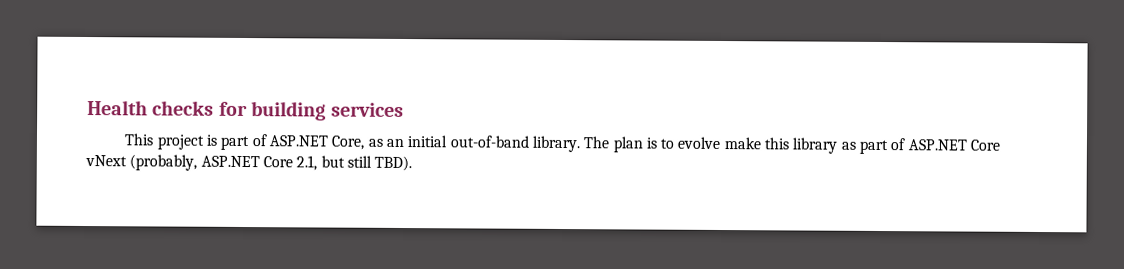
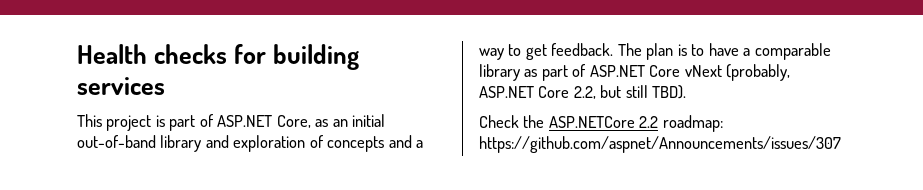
- This project is part of ASP.NET Core, as an initial out-of-band library.
+ This project is part of ASP.NET Core, as an initial out-of-band library and exploration of concepts and a way to get feedback.
- The plan is to evolve make this library as part of ASP.NET Core vNext (probably, ASP.NET Core 2.1, but still TBD).
+ The plan is to have a comparable library as part of ASP.NET Core vNext (probably, ASP.NET Core 2.2, but still TBD).
+ Check the ASP.NETCore 2.2 roadmap: https://github.com/aspnet/Announcements/issues/307

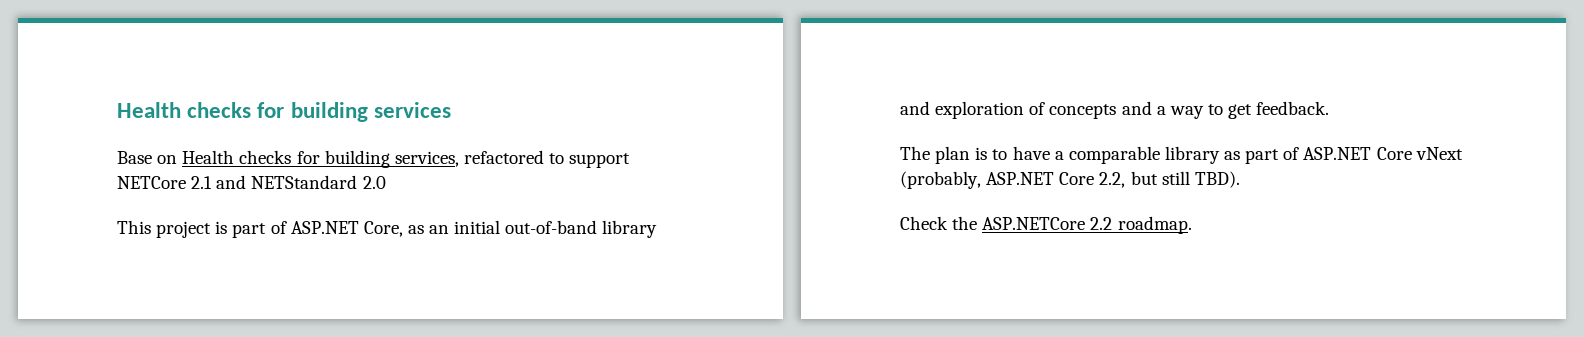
+ Base on Health checks for building services, refactored to support NETCore 2.1 and NETStandard 2.0
- This project is part of ASP.NET Core, as an initial out-of-band library and exploration of concepts and a way to get feedback. The plan is to have a comparable library as part of ASP.NET Core vNext (probably, ASP.NET Core 2.2, but still TBD).
+ This project is part of ASP.NET Core, as an initial out-of-band library and exploration of concepts and a way to get feedback.
+ The plan is to have a comparable library as part of ASP.NET Core vNext (probably, ASP.NET Core 2.2, but still TBD).
- Check the ASP.NETCore 2.2 roadmap: https://github.com/aspnet/Announcements/issues/307
+ Check the ASP.NETCore 2.2 roadmap.

